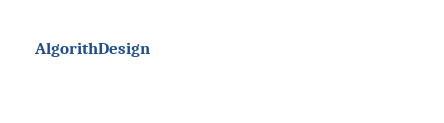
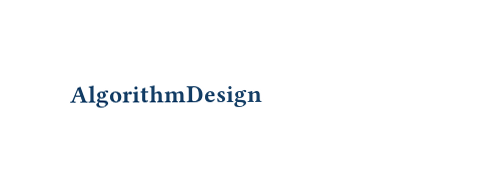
- AlgorithDesign
+ AlgorithmDesign

